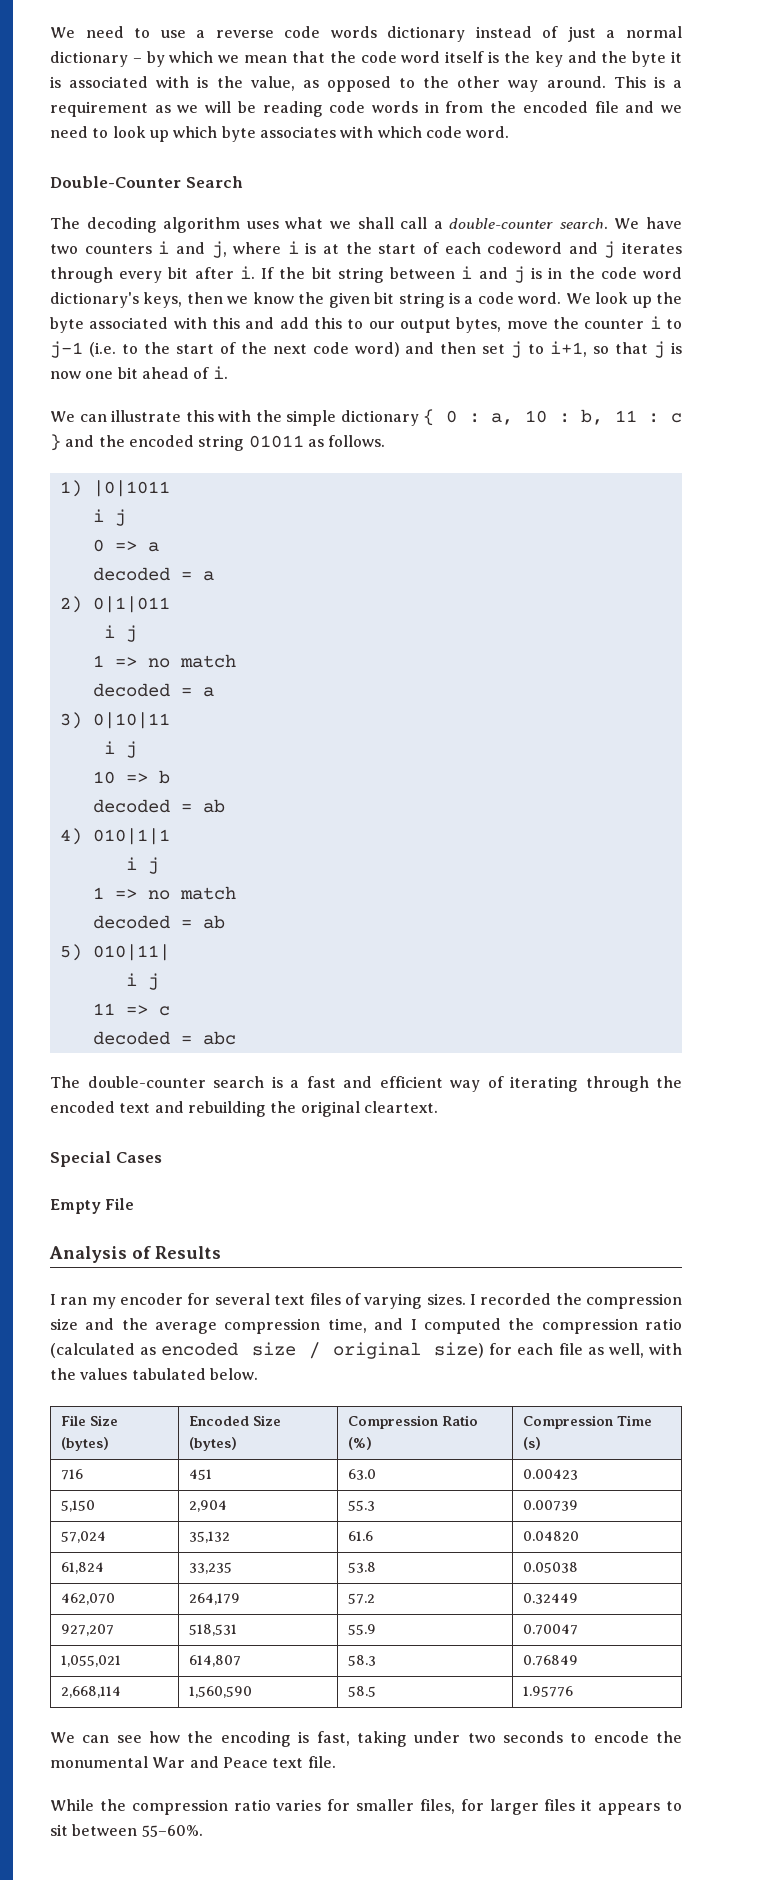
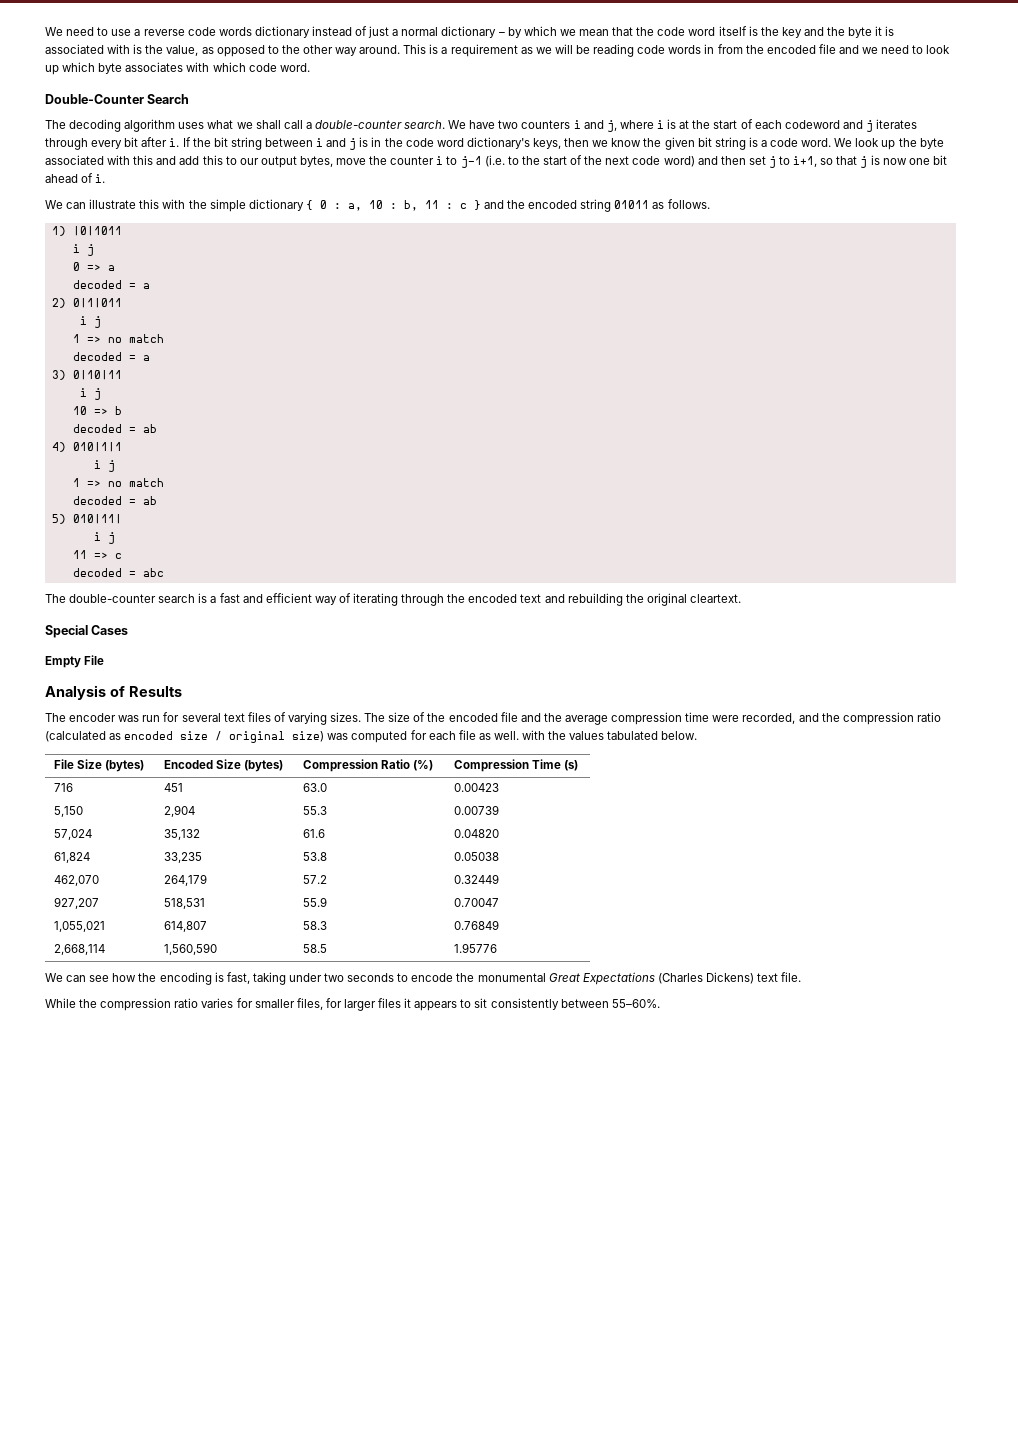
- I ran my encoder for several text files of varying sizes.
+ The encoder was run for several text files of varying sizes.
- I recorded the compression size and the average compression time, and I computed the compression ratio (calculated as encoded size / original size) for each file as well, with the values tabulated below.
+ The size of the encoded file and the average compression time were recorded, and the compression ratio (calculated as encoded size / original size) was computed for each file as well. with the values tabulated below.
- We can see how the encoding is fast, taking under two seconds to encode the monumental War and Peace text file.
+ We can see how the encoding is fast, taking under two seconds to encode the monumental Great Expectations (Charles Dickens) text file.
- While the compression ratio varies for smaller files, for larger files it appears to sit between 55–60%.
+ While the compression ratio varies for smaller files, for larger files it appears to sit consistently between 55–60%.

